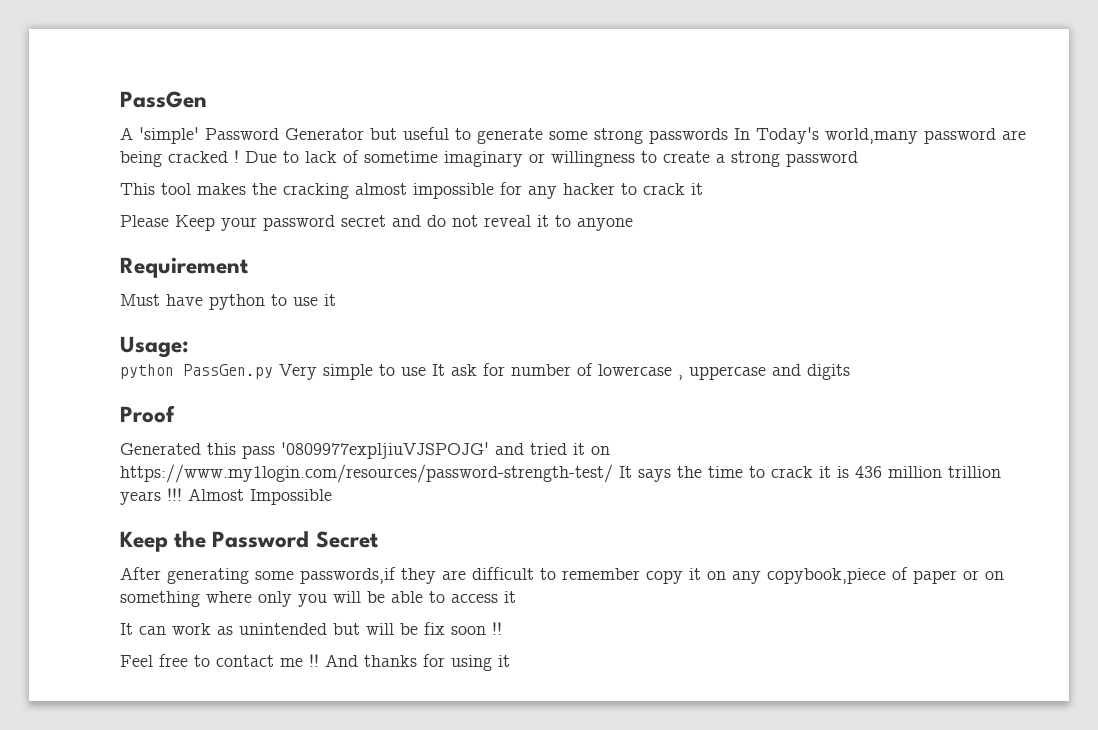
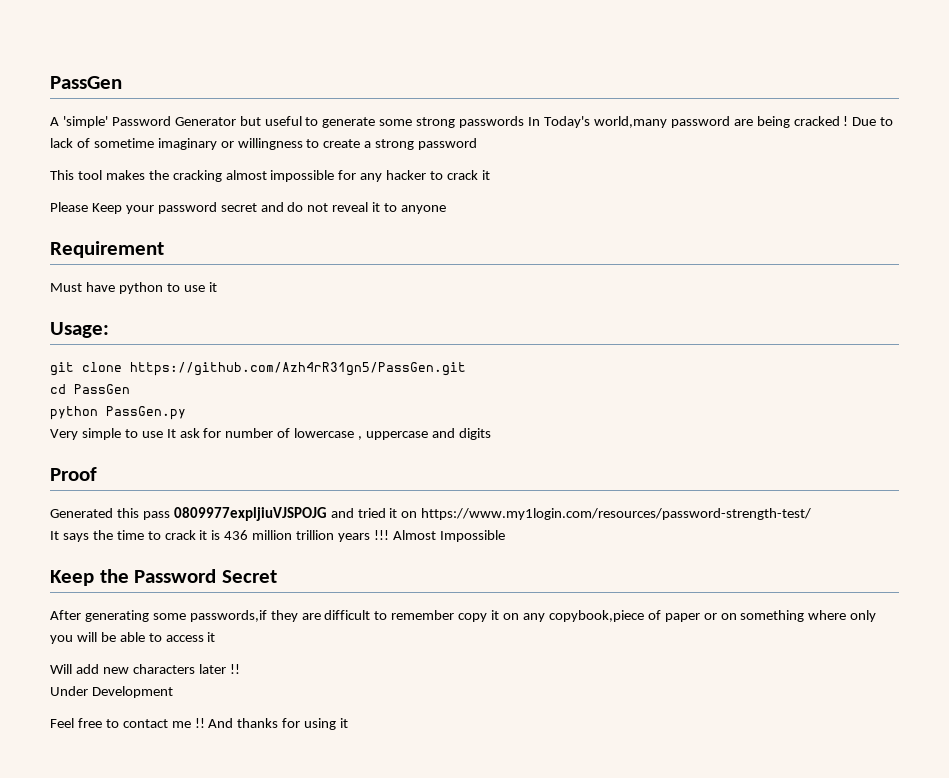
+ git clone https://github.com/Azh4rR31gn5/PassGen.git
+ cd PassGen
- python PassGen.py Very simple to use It ask for number of lowercase , uppercase and digits
+ python PassGen.py
+ Very simple to use It ask for number of lowercase , uppercase and digits
- Generated this pass '0809977expljiuVJSPOJG' and tried it on https://www.my1login.com/resources/password-strength-test/ It says the time to crack it is 436 million trillion years !!!
+ Generated this pass 0809977expljiuVJSPOJG and tried it on https://www.my1login.com/resources/password-strength-test/
+ It says the time to crack it is 436 million trillion years !!!
- It can work as unintended but will be fix soon !!
+ Will add new characters later !!
+ Under Development

